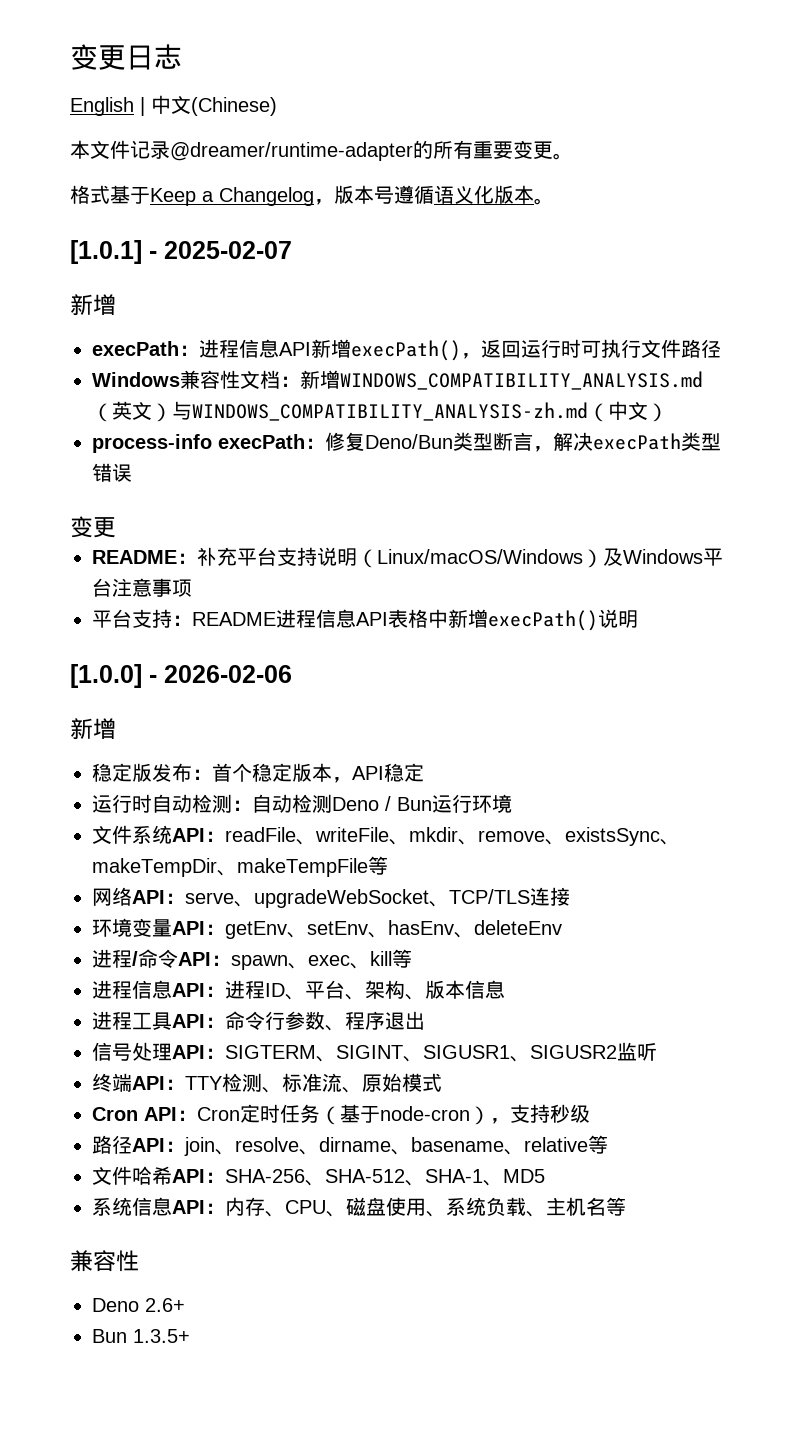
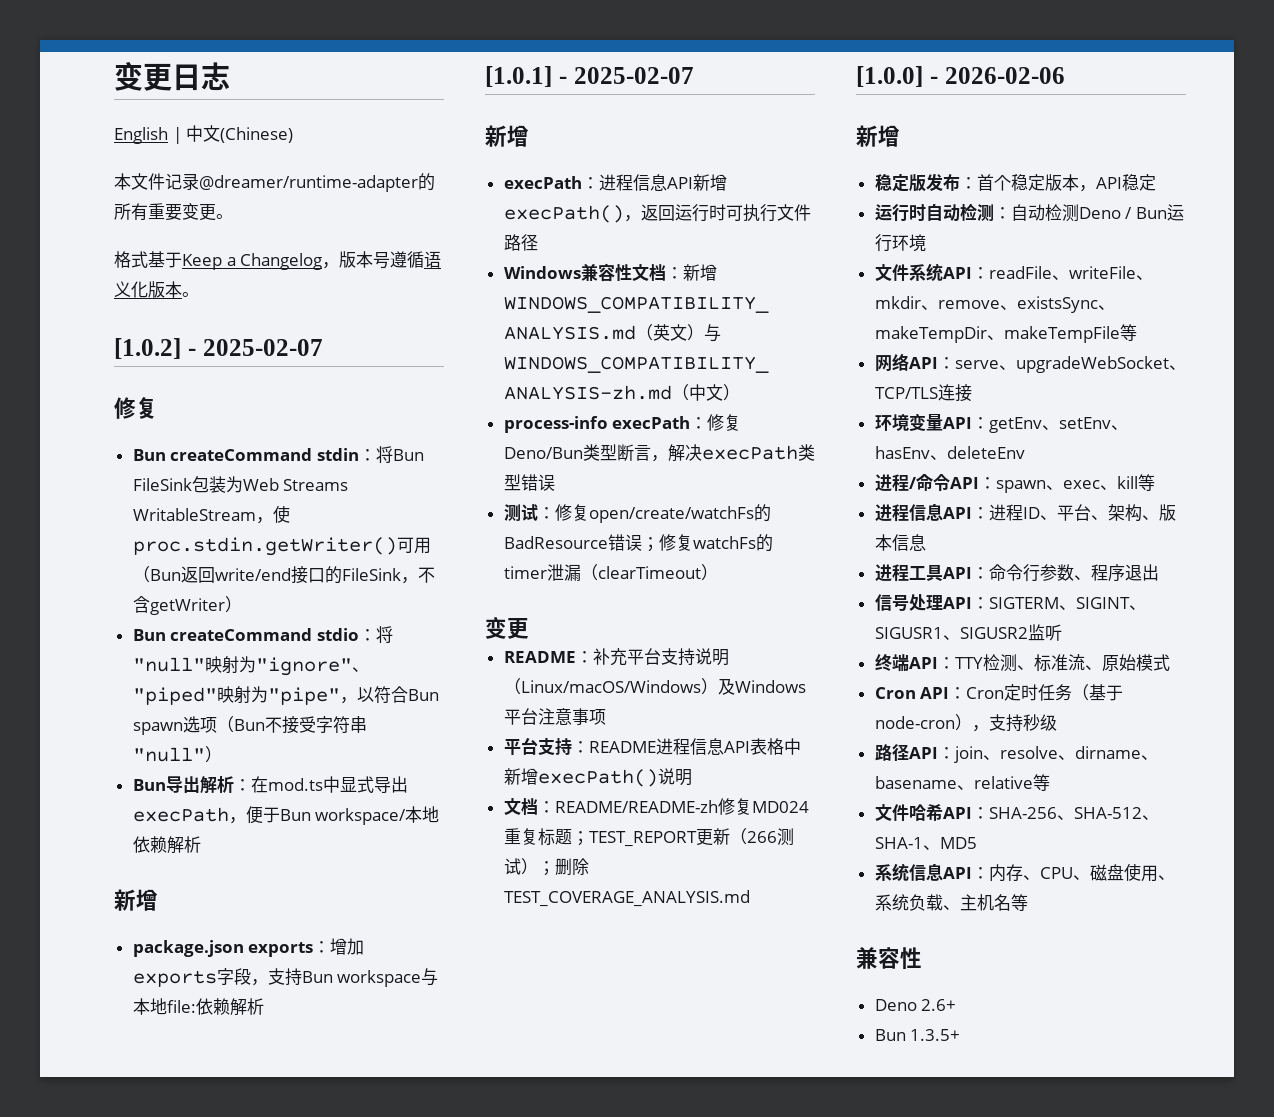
+ [1.0.2] - 2025-02-07
+ 修复
+ Bun createCommand stdin：将Bun FileSink包装为Web Streams WritableStream，使proc.stdin.getWriter()可用（Bun返回write/end接口的FileSink，不含getWriter）
+ Bun createCommand stdio：将"null"映射为"ignore"、"piped"映射为"pipe"，以符合Bun spawn选项（Bun不接受字符串"null"）
+ Bun导出解析：在mod.ts中显式导出execPath，便于Bun workspace/本地依赖解析
+ 新增
+ package.json exports：增加exports字段，支持Bun workspace与本地file:依赖解析
+ 测试：修复open/create/watchFs的BadResource错误；修复watchFs的timer泄漏（clearTimeout）
+ 文档：README/README-zh修复MD024重复标题；TEST_REPORT更新（266测试）；删除TEST_COVERAGE_ANALYSIS.md

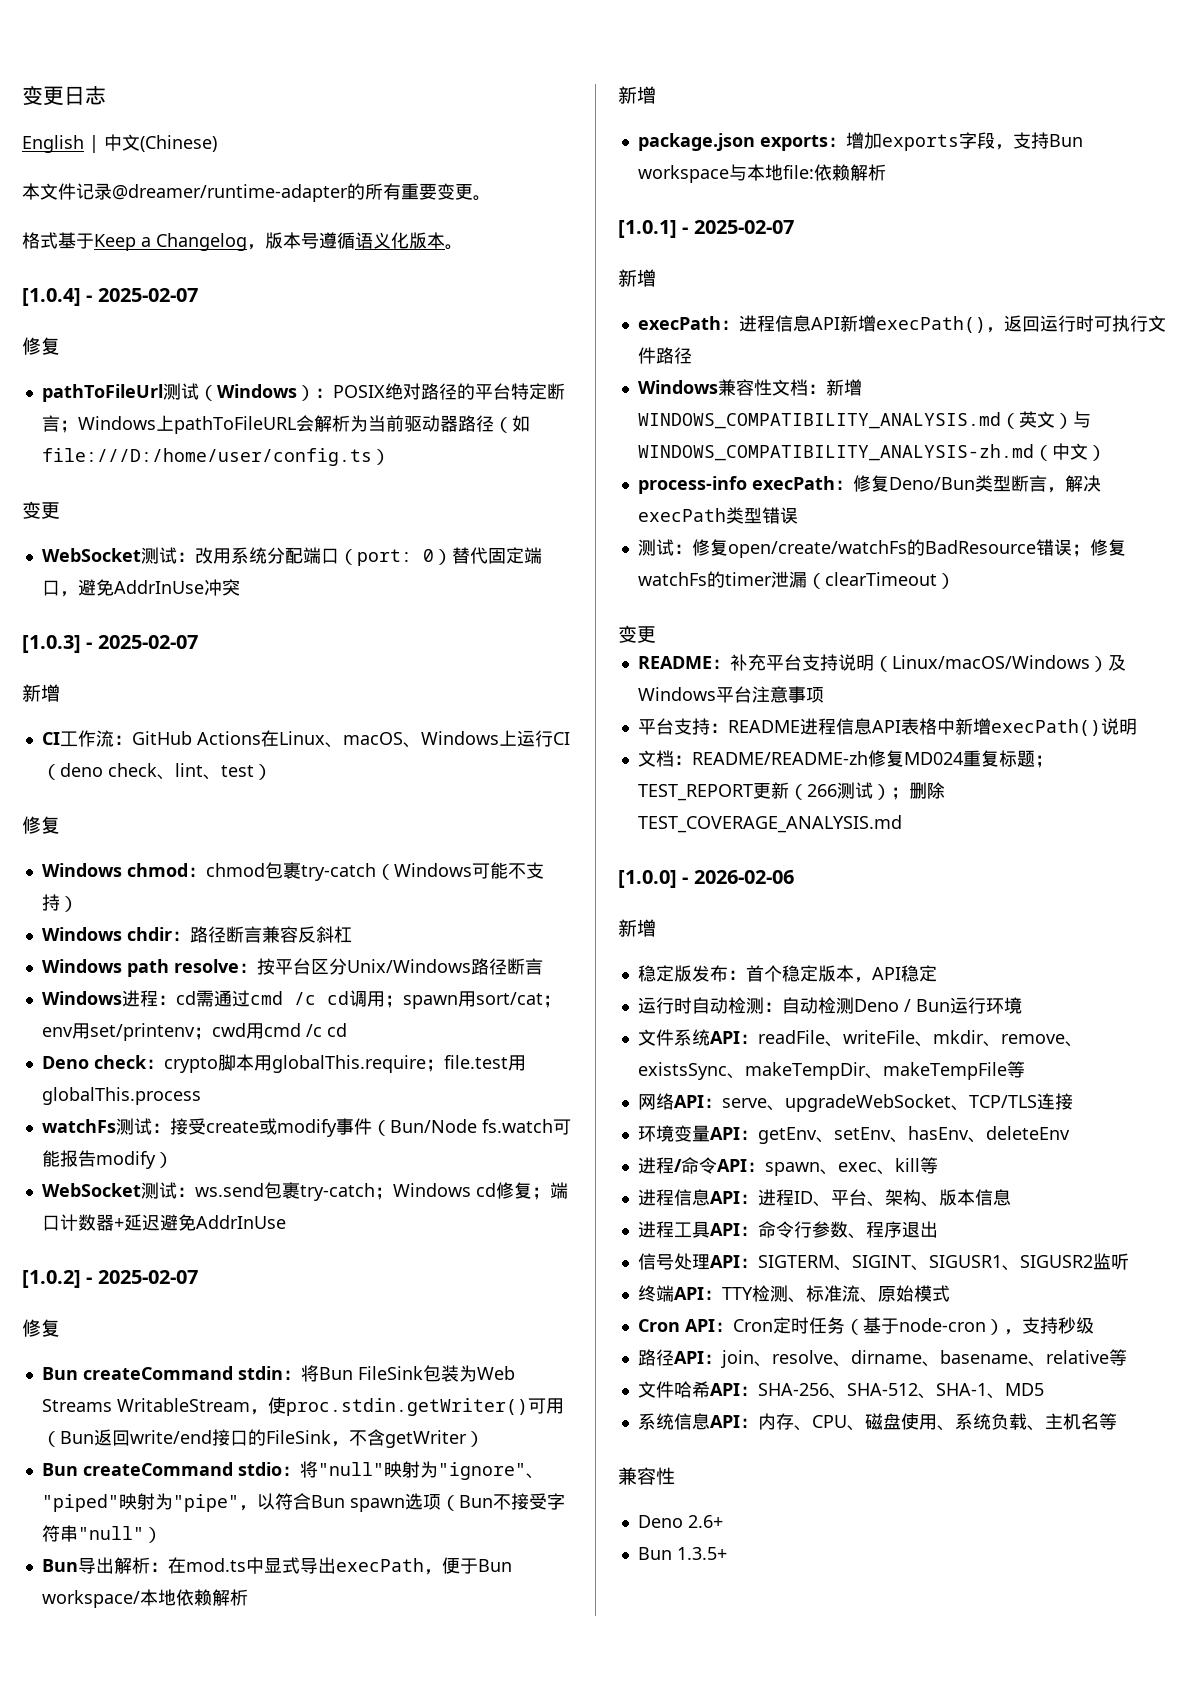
+ [1.0.4] - 2025-02-07
+ 修复
+ pathToFileUrl测试（Windows）：POSIX绝对路径的平台特定断言；Windows上pathToFileURL会解析为当前驱动器路径（如file:///D:/home/user/config.ts）
+ 变更
+ WebSocket测试：改用系统分配端口（port: 0）替代固定端口，避免AddrInUse冲突
+ [1.0.3] - 2025-02-07
+ 新增
+ CI工作流：GitHub Actions在Linux、macOS、Windows上运行CI（deno check、lint、test）
+ 修复
+ Windows chmod：chmod包裹try-catch（Windows可能不支持）
+ Windows chdir：路径断言兼容反斜杠
+ Windows path resolve：按平台区分Unix/Windows路径断言
+ Windows进程：cd需通过cmd /c cd调用；spawn用sort/cat；env用set/printenv；cwd用cmd /c cd
+ Deno check：crypto脚本用globalThis.require；file.test用globalThis.process
+ watchFs测试：接受create或modify事件（Bun/Node fs.watch可能报告modify）
+ WebSocket测试：ws.send包裹try-catch；Windows cd修复；端口计数器+延迟避免AddrInUse

